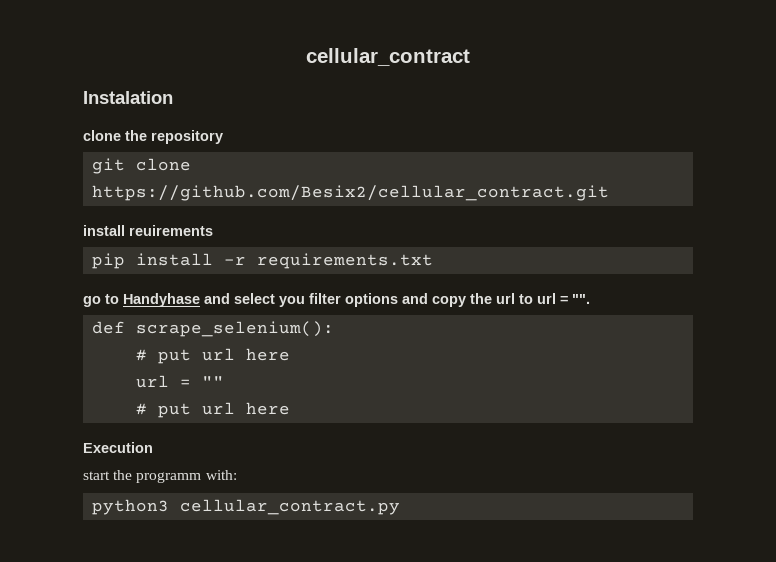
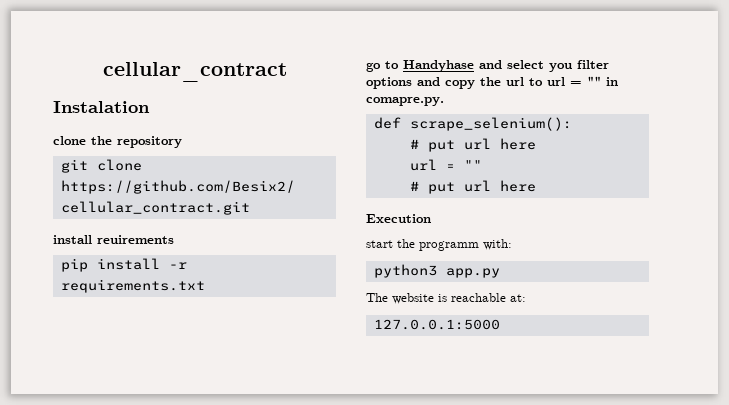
- go to Handyhase and select you filter options and copy the url to url = "".
+ go to Handyhase and select you filter options and copy the url to url = "" in comapre.py.
- python3 cellular_contract.py
+ python3 app.py
+ The website is reachable at:
+ 127.0.0.1:5000

